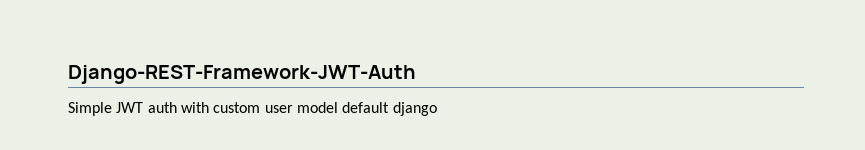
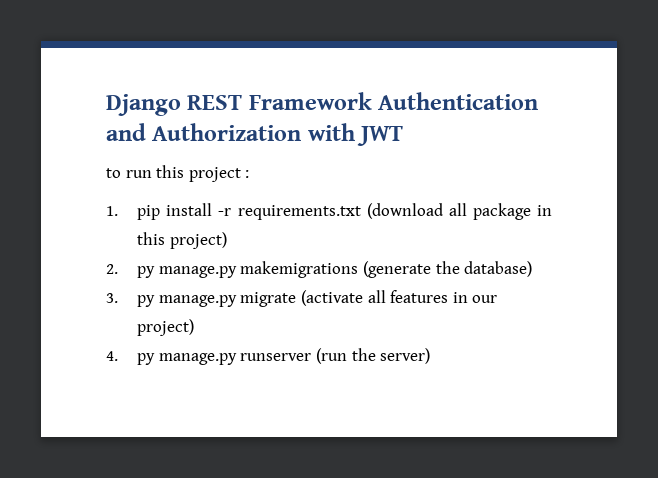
- Django-REST-Framework-JWT-Auth
- Simple JWT auth with custom user model default django
+ Django REST Framework Authentication and Authorization with JWT
+ to run this project :
+ 1. pip install -r requirements.txt (download all package in this project)
+ 2. py manage.py makemigrations (generate the database)
+ 3. py manage.py migrate (activate all features in our project)
+ 4. py manage.py runserver (run the server)

